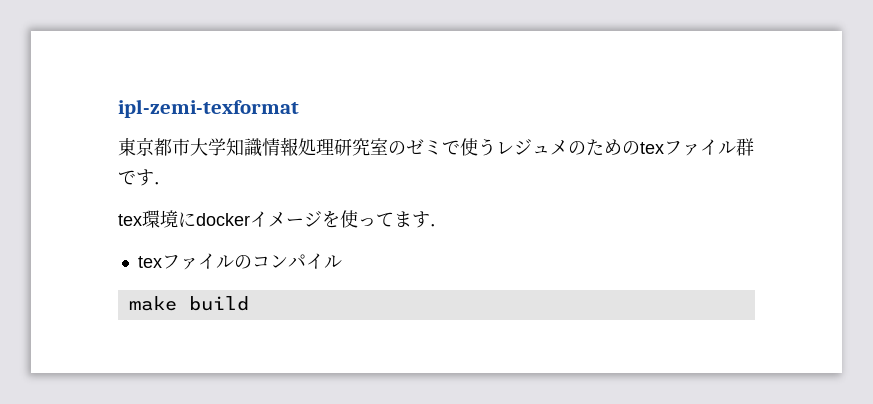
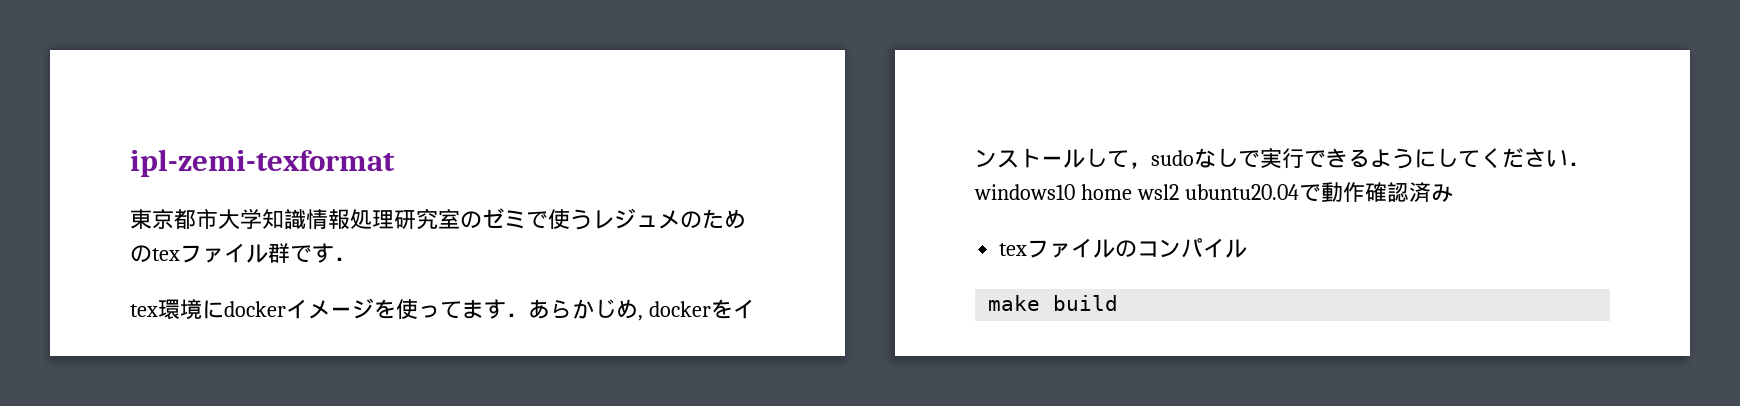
- tex環境にdockerイメージを使ってます．
+ tex環境にdockerイメージを使ってます．あらかじめ, dockerをインストールして，sudoなしで実行できるようにしてください．windows10 home wsl2 ubuntu20.04で動作確認済み

